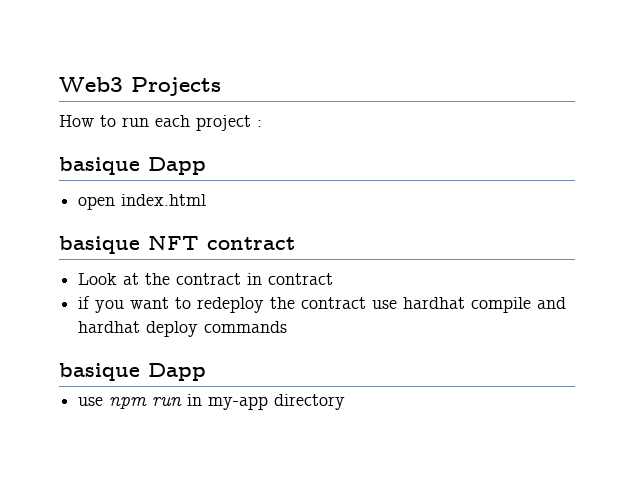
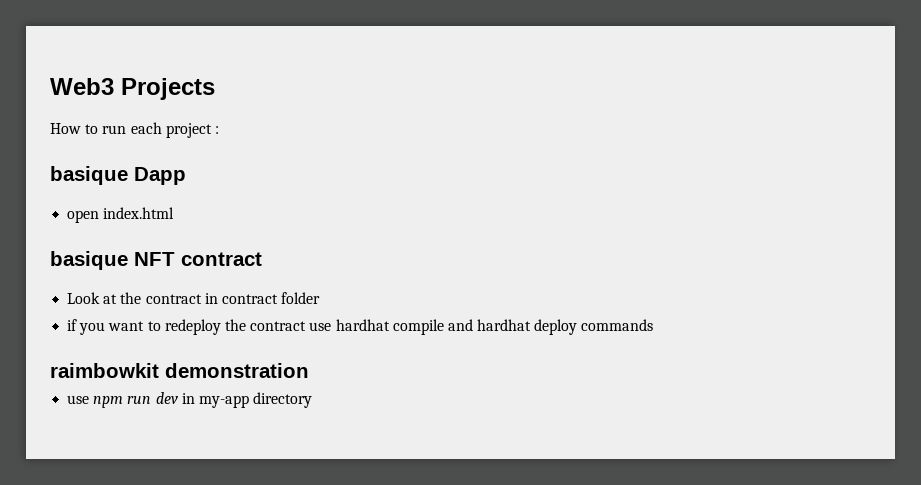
- Look at the contract in contract
+ Look at the contract in contract folder
  if you want to redeploy the contract use hardhat compile and hardhat deploy commands
- basique Dapp
+ raimbowkit demonstration
- use npm run in my-app directory
+ use npm run dev in my-app directory

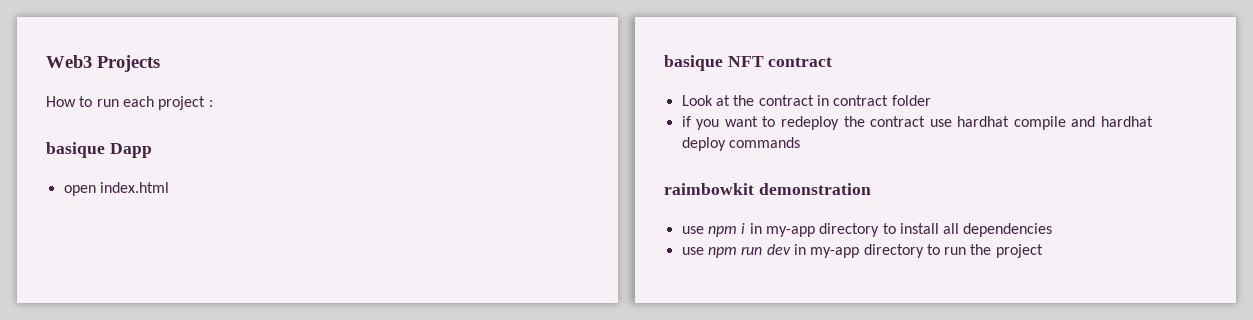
+ use npm i in my-app directory to install all dependencies
- use npm run dev in my-app directory
+ use npm run dev in my-app directory to run the project

